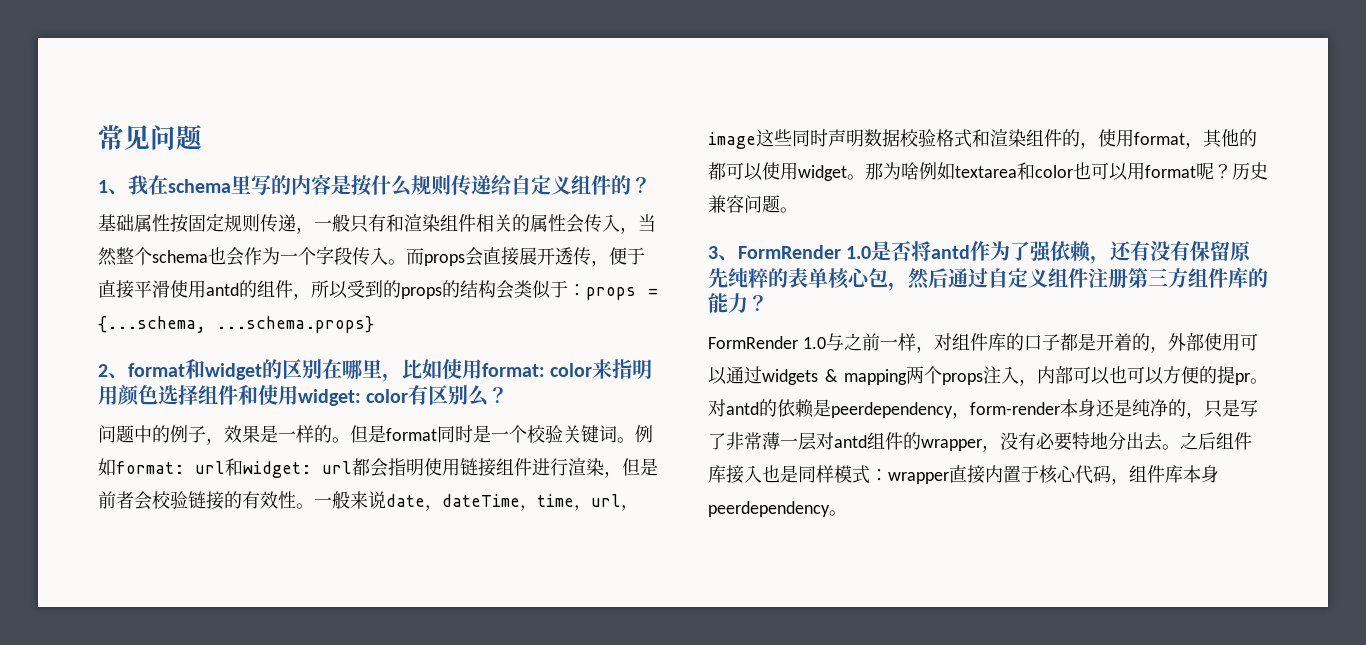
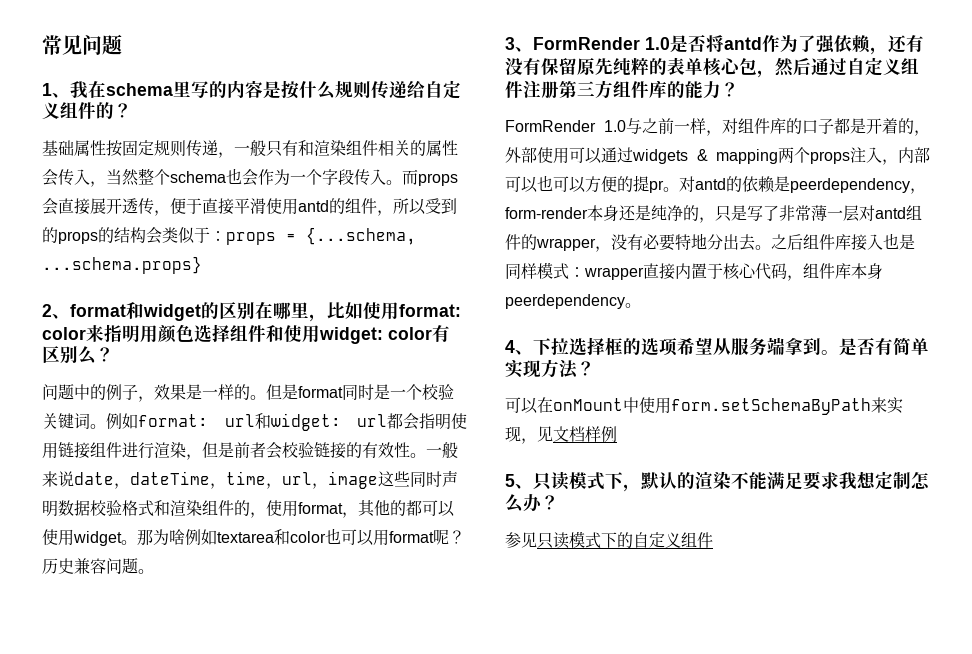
+ 4、下拉选择框的选项希望从服务端拿到。是否有简单实现方法？
+ 可以在onMount中使用form.setSchemaByPath来实现，见文档样例
+ 5、只读模式下，默认的渲染不能满足要求我想定制怎么办？
+ 参见只读模式下的自定义组件

